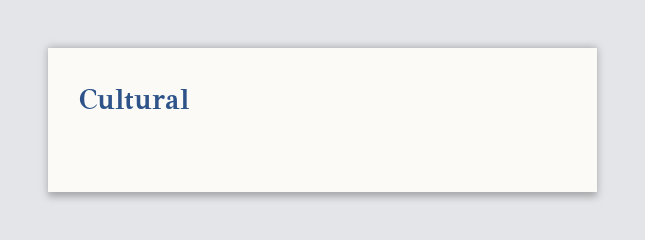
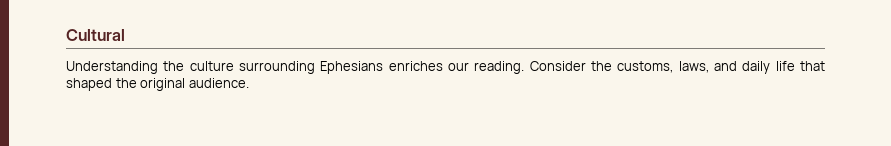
+ Understanding the culture surrounding Ephesians enriches our reading. Consider the customs, laws, and daily life that shaped the original audience.

